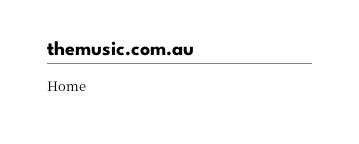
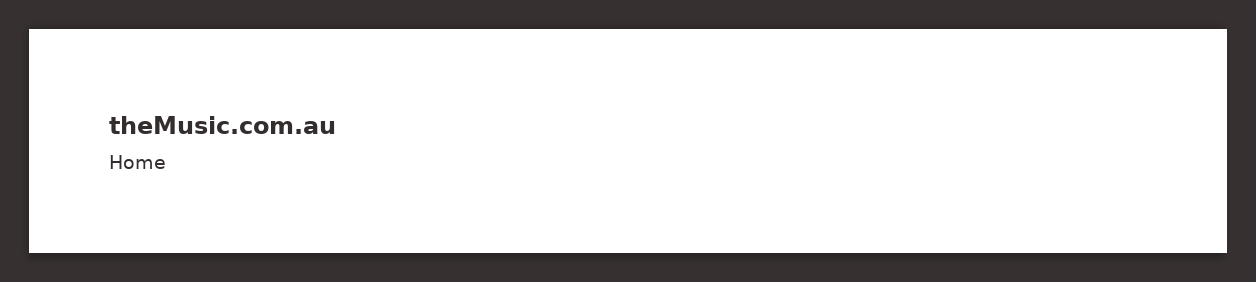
- themusic.com.au
+ theMusic.com.au

